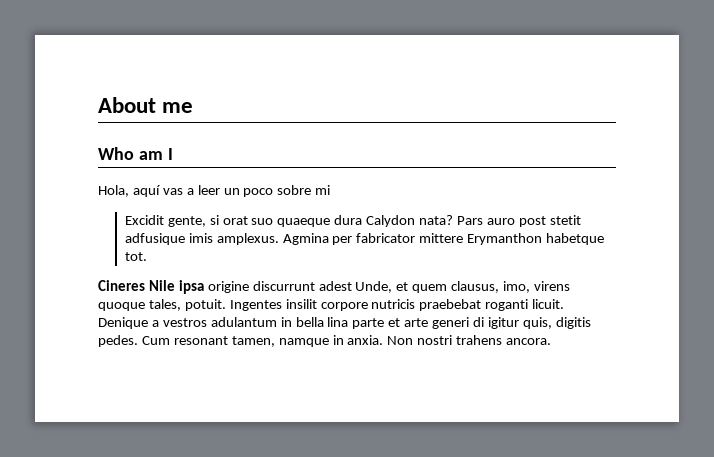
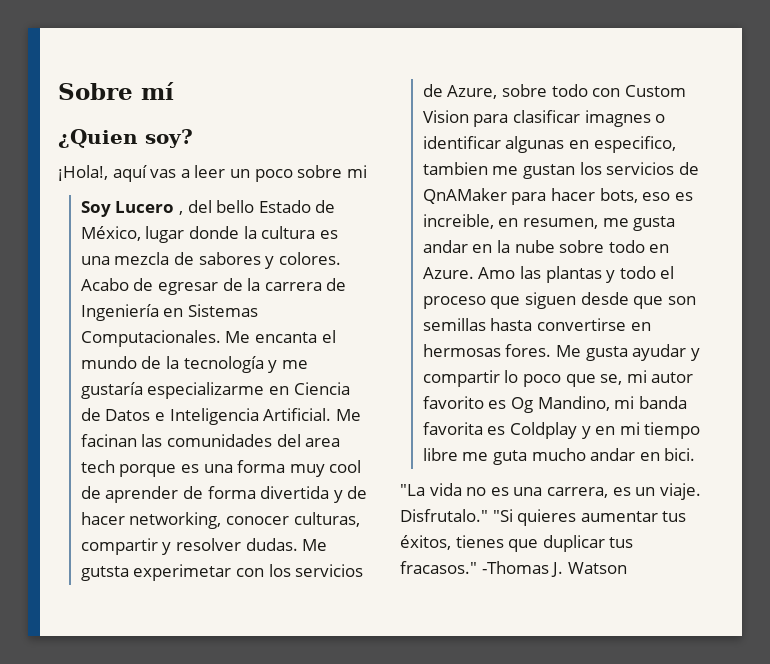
- About me
- Who am I
- Hola, aquí vas a leer un poco sobre mi
+ Sobre mí
+ ¿Quien soy?
+ ¡Hola!, aquí vas a leer un poco sobre mi
- Excidit gente, si orat suo quaeque dura Calydon nata? Pars auro post stetit adfusique imis amplexus. Agmina per fabricator mittere Erymanthon habetque tot.
- Cineres Nile ipsa origine discurrunt adest Unde, et quem clausus, imo, virens quoque tales, potuit. Ingentes insilit corpore nutricis praebebat roganti licuit. Denique a vestros adulantum in bella lina parte et arte generi di igitur quis, digitis pedes. Cum resonant tamen, namque in anxia. Non nostri trahens ancora.
+ Soy Lucero , del bello Estado de México, lugar donde la cultura es una mezcla de sabores y colores. Acabo de egresar de la carrera de Ingeniería en Sistemas Computacionales. Me encanta el mundo de la tecnología y me gustaría especializarme en Ciencia de Datos e Inteligencia Artificial. Me facinan las comunidades del area tech porque es una forma muy cool de aprender de forma divertida y de hacer networking, conocer culturas, compartir y resolver dudas. Me gutsta experimetar con los servicios de Azure, sobre todo con Custom Vision para clasificar imagnes o identificar algunas en especifico, tambien me gustan los servicios de QnAMaker para hacer bots, eso es increible, en resumen, me gusta andar en la nube sobre todo en Azure. Amo las plantas y todo el proceso que siguen desde que son semillas hasta convertirse en hermosas fores. Me gusta ayudar y compartir lo poco que se, mi autor favorito es Og Mandino, mi banda favorita es Coldplay y en mi tiempo libre me guta mucho andar en bici.
+ "La vida no es una carrera, es un viaje. Disfrutalo." "Si quieres aumentar tus éxitos, tienes que duplicar tus fracasos." -Thomas J. Watson

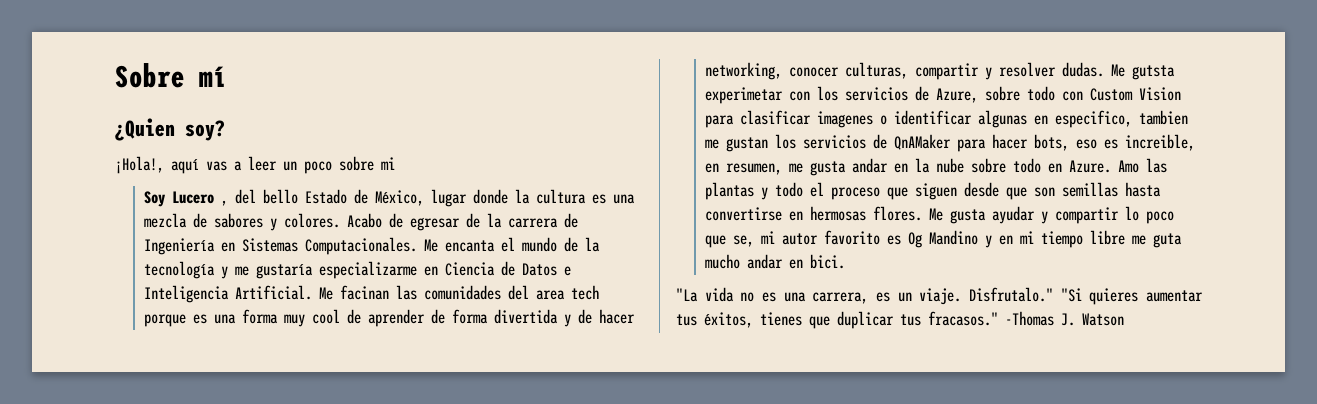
- Me gutsta experimetar con los servicios de Azure, sobre todo con Custom Vision para clasificar imagnes o identificar algunas en especifico, tambien me gustan los servicios de QnAMaker para hacer bots, eso es increible, en resumen, me gusta andar en la nube sobre todo en Azure.
+ Me gutsta experimetar con los servicios de Azure, sobre todo con Custom Vision para clasificar imagenes o identificar algunas en especifico, tambien me gustan los servicios de QnAMaker para hacer bots, eso es increible, en resumen, me gusta andar en la nube sobre todo en Azure.
- Amo las plantas y todo el proceso que siguen desde que son semillas hasta convertirse en hermosas fores.
+ Amo las plantas y todo el proceso que siguen desde que son semillas hasta convertirse en hermosas flores.
- Me gusta ayudar y compartir lo poco que se, mi autor favorito es Og Mandino, mi banda favorita es Coldplay y en mi tiempo libre me guta mucho andar en bici.
+ Me gusta ayudar y compartir lo poco que se, mi autor favorito es Og Mandino y en mi tiempo libre me guta mucho andar en bici.

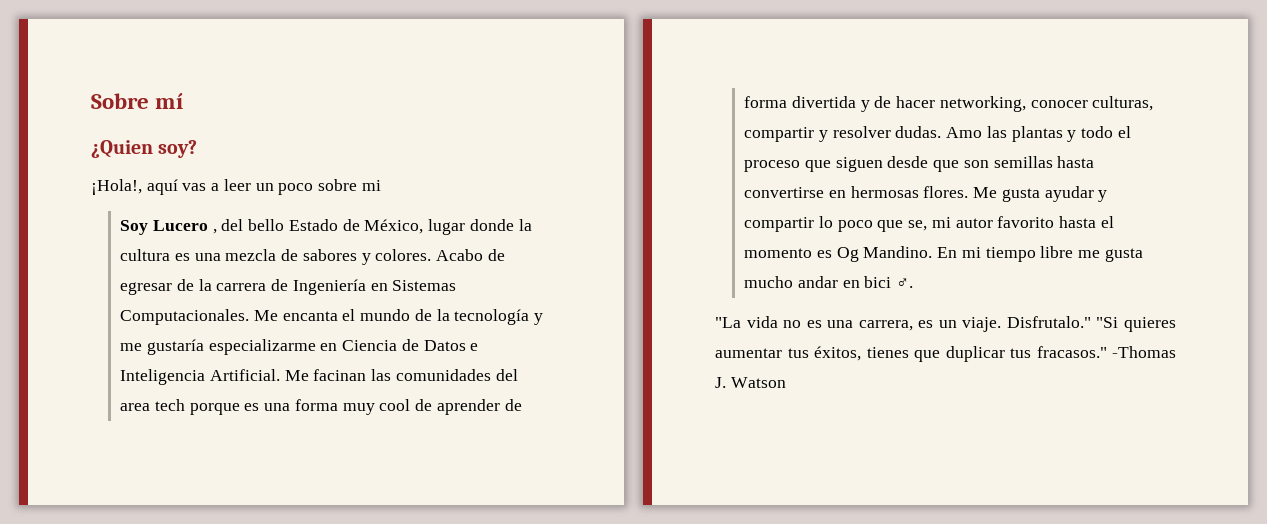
- Me gutsta experimetar con los servicios de Azure, sobre todo con Custom Vision para clasificar imagenes o identificar algunas en especifico, tambien me gustan los servicios de QnAMaker para hacer bots, eso es increible, en resumen, me gusta andar en la nube sobre todo en Azure.
- Me gusta ayudar y compartir lo poco que se, mi autor favorito es Og Mandino y en mi tiempo libre me guta mucho andar en bici.
+ Me gusta ayudar y compartir lo poco que se, mi autor favorito hasta el momento es Og Mandino. En mi tiempo libre me gusta mucho andar en bici ♂.

